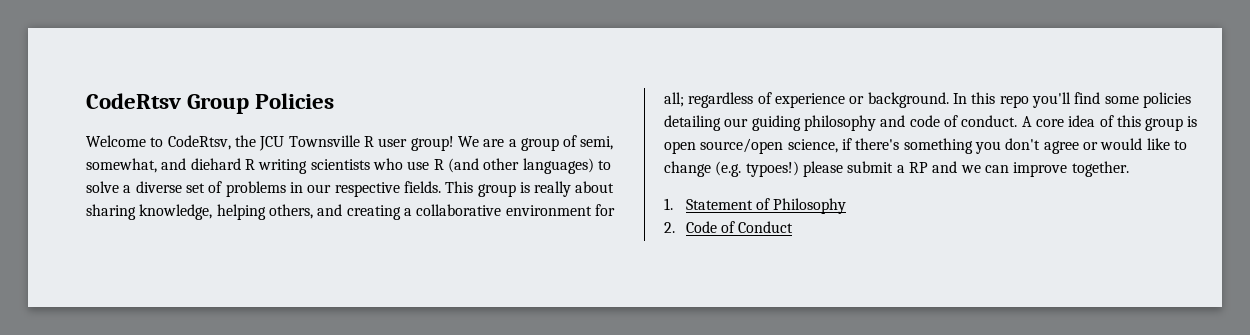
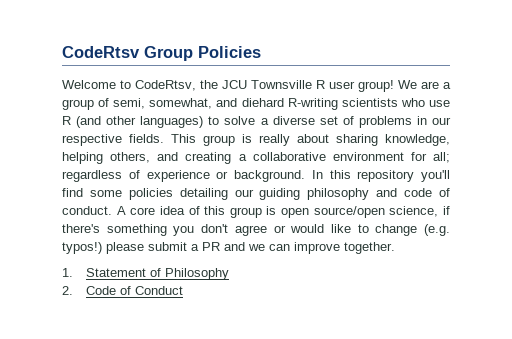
- We are a group of semi, somewhat, and diehard R writing scientists who use R (and other languages) to solve a diverse set of problems in our respective fields.
+ We are a group of semi, somewhat, and diehard R-writing scientists who use R (and other languages) to solve a diverse set of problems in our respective fields.
- In this repo you'll find some policies detailing our guiding philosophy and code of conduct.
+ In this repository you'll find some policies detailing our guiding philosophy and code of conduct.
- A core idea of this group is open source/open science, if there's something you don't agree or would like to change (e.g. typoes!) please submit a RP and we can improve together.
+ A core idea of this group is open source/open science, if there's something you don't agree or would like to change (e.g. typos!) please submit a PR and we can improve together.

